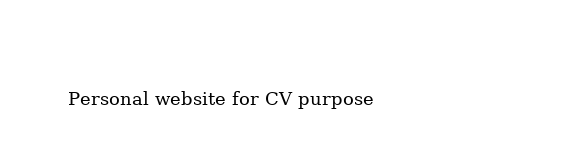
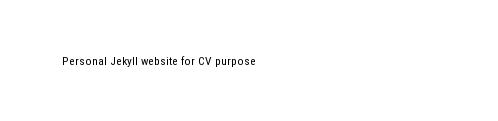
- Personal website for CV purpose
+ Personal Jekyll website for CV purpose

